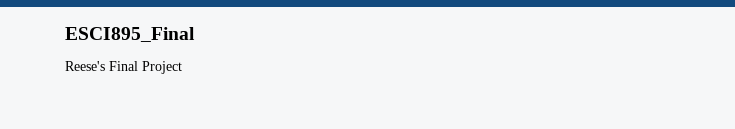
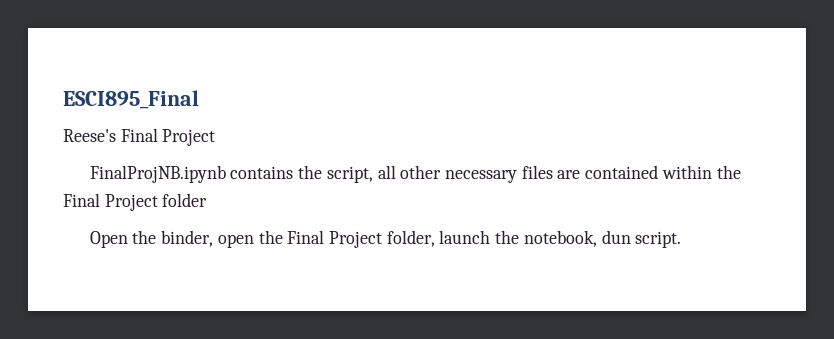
+ FinalProjNB.ipynb contains the script, all other necessary files are contained within the Final Project folder
+ Open the binder, open the Final Project folder, launch the notebook, dun script.

